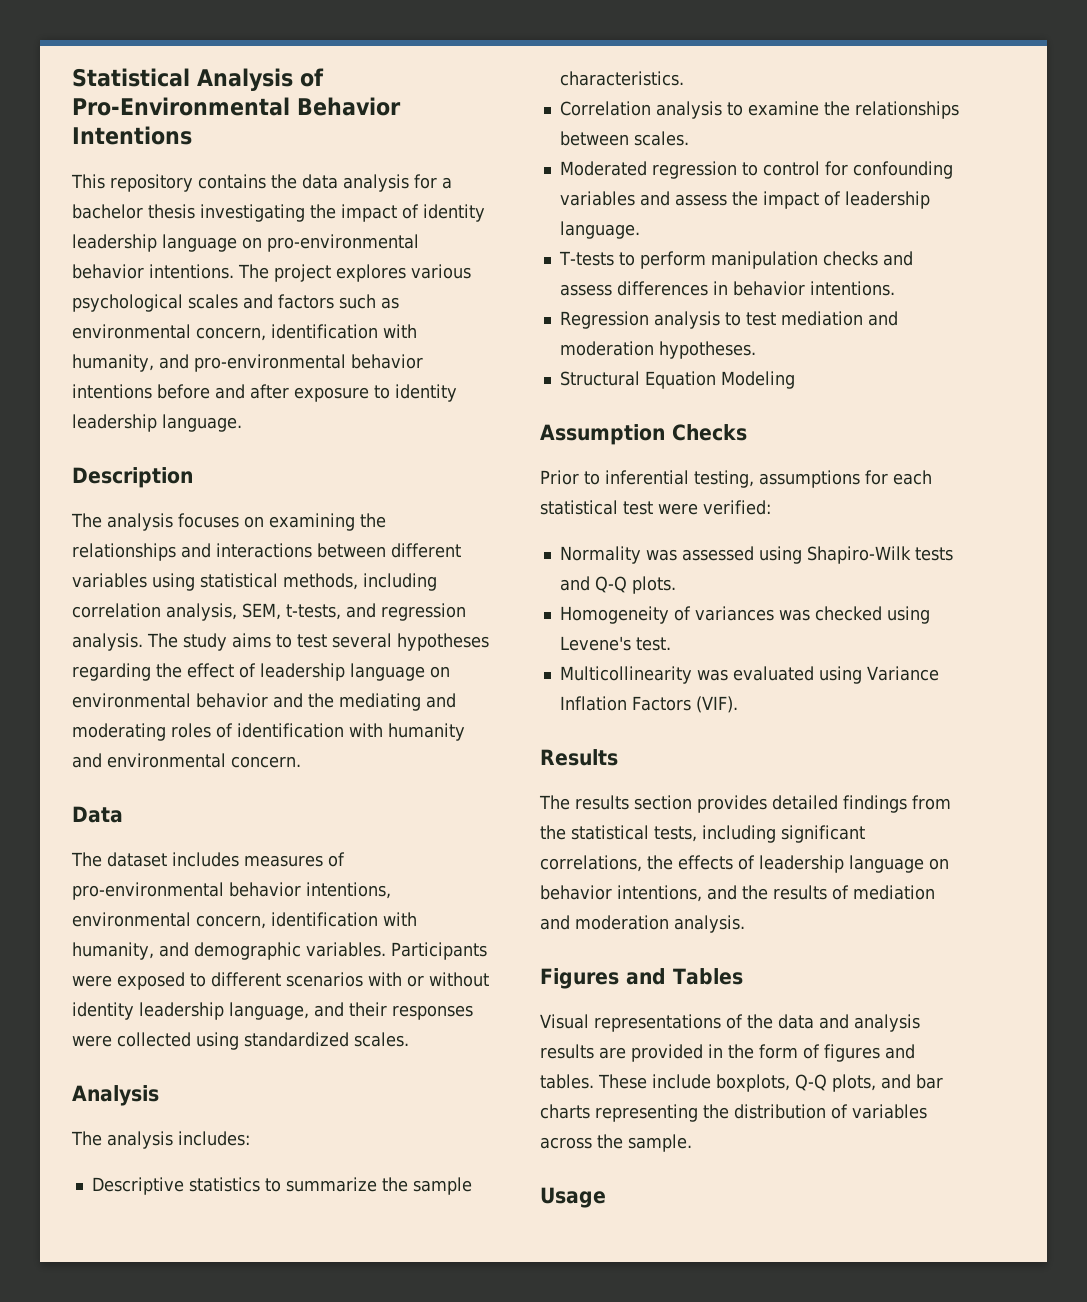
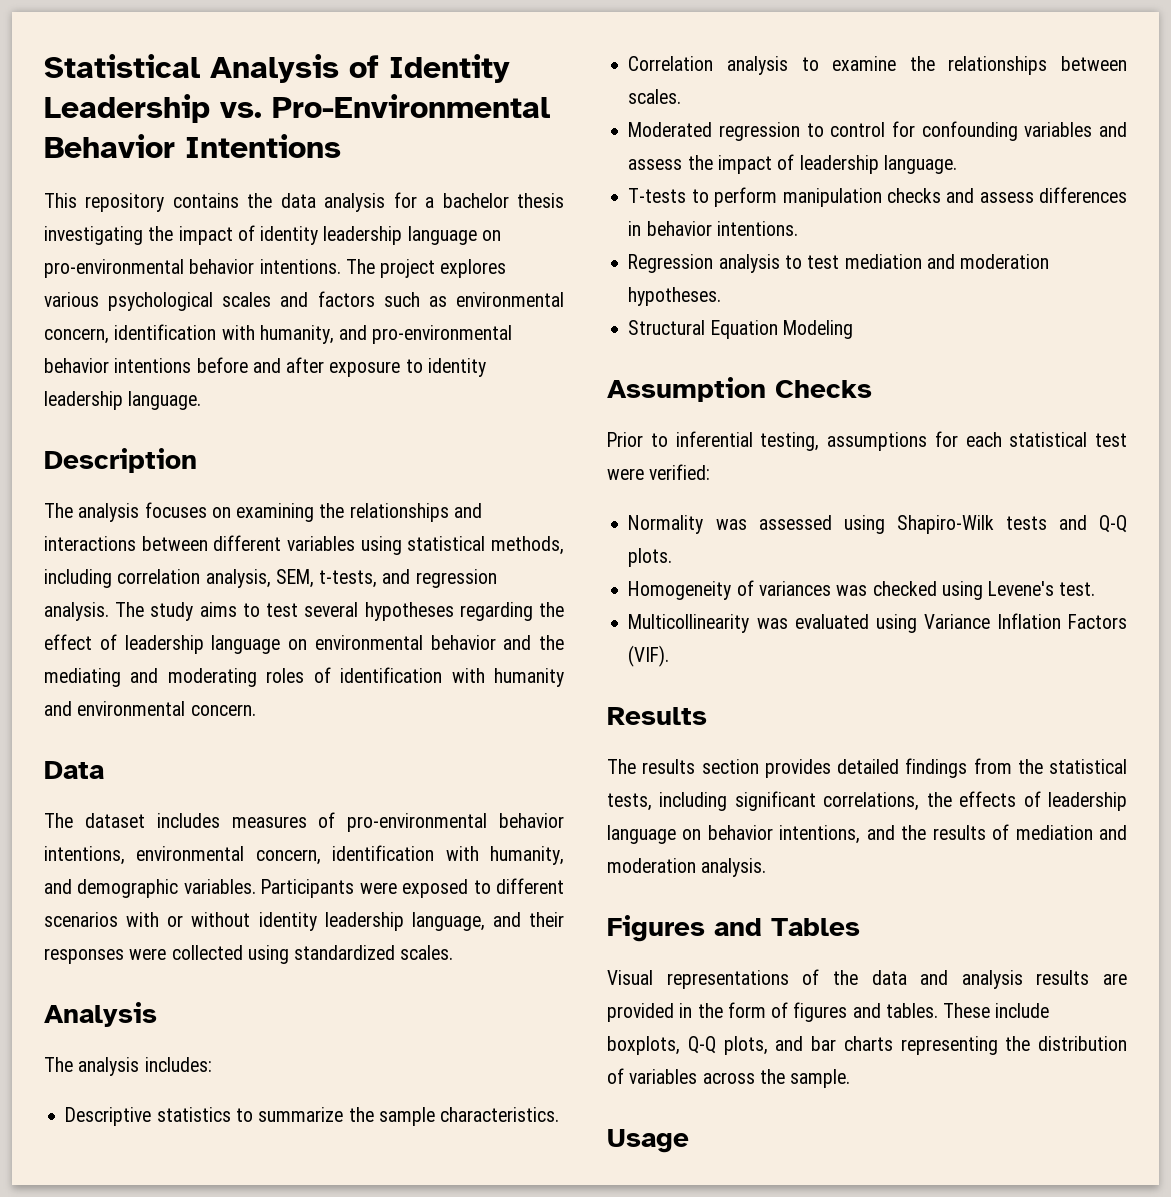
- Statistical Analysis of Pro-Environmental Behavior Intentions
+ Statistical Analysis of Identity Leadership vs. Pro-Environmental Behavior Intentions

